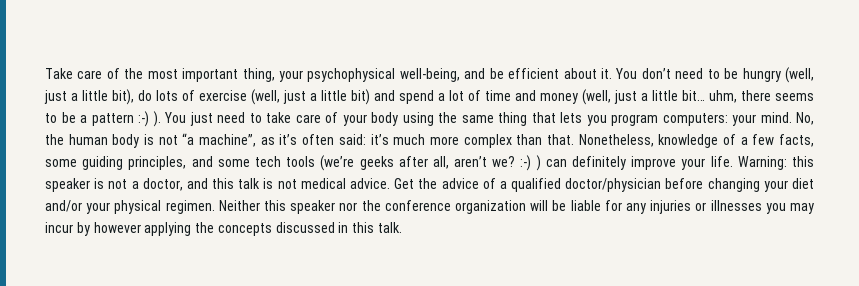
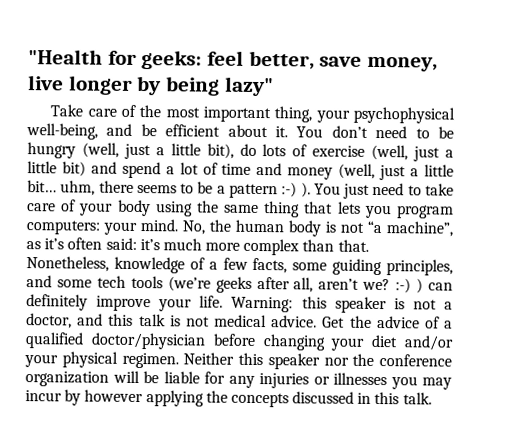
+ "Health for geeks: feel better, save money, live longer by being lazy"

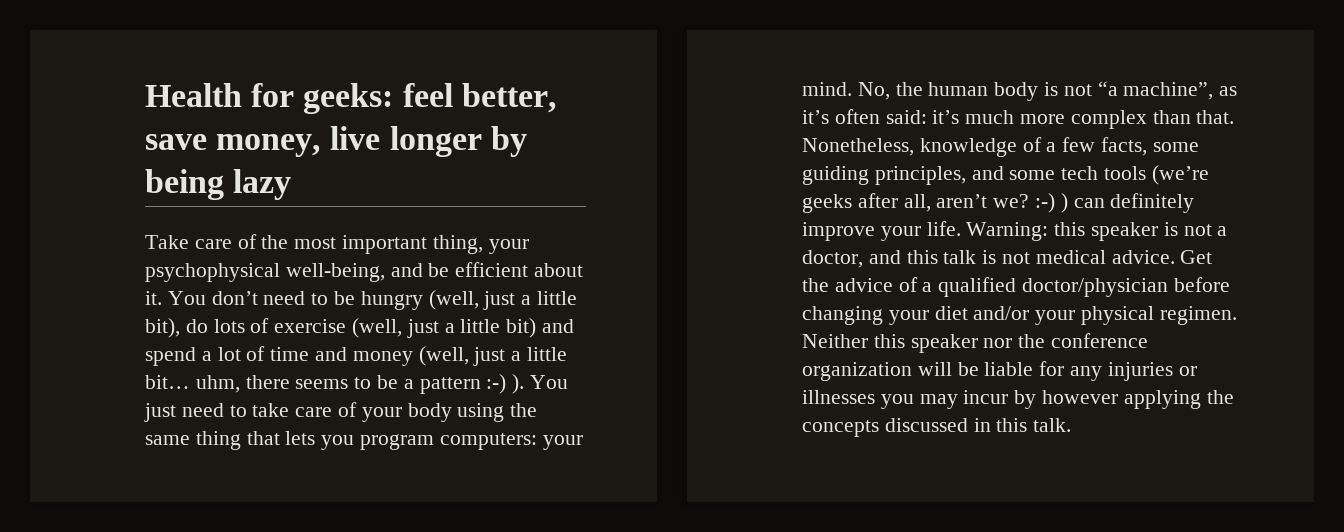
- "Health for geeks: feel better, save money, live longer by being lazy"
+ Health for geeks: feel better, save money, live longer by being lazy

